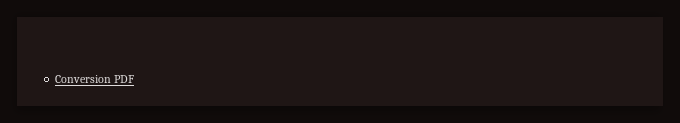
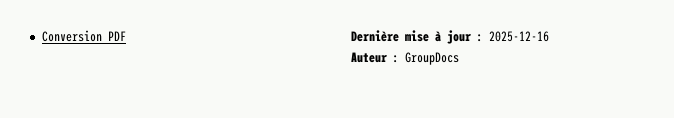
+ Dernière mise à jour : 2025-12-16
+ Auteur : GroupDocs

